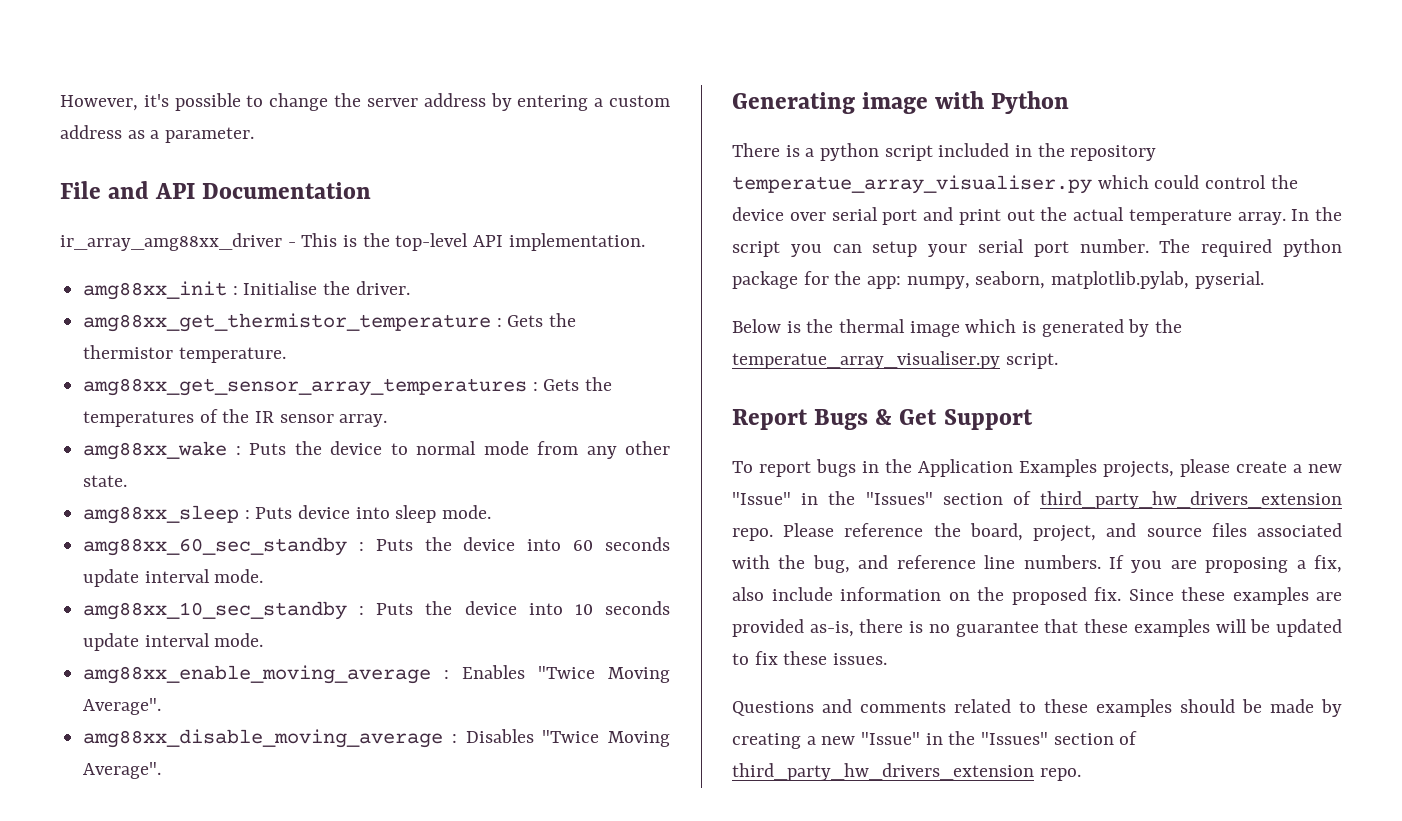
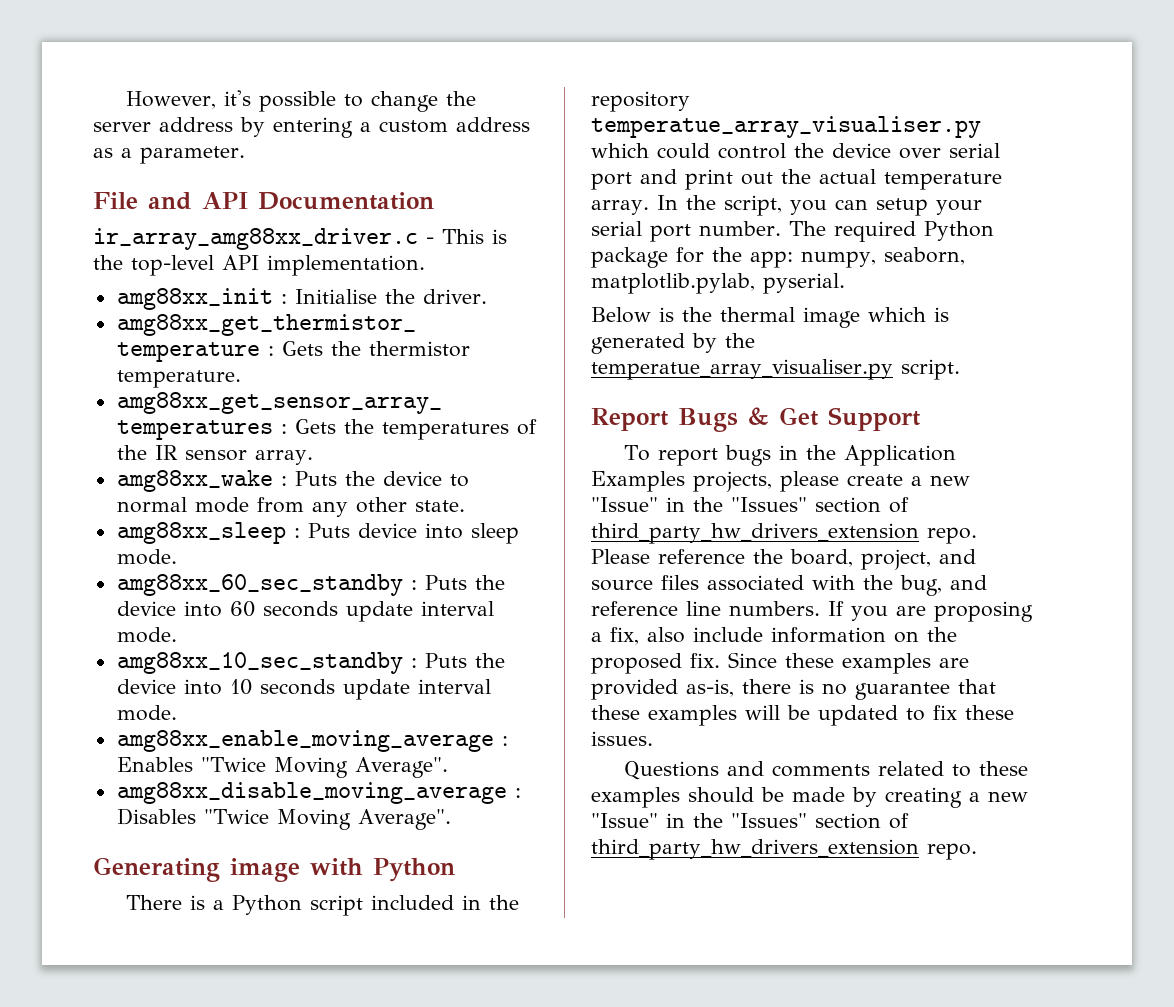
- ir_array_amg88xx_driver - This is the top-level API implementation.
+ ir_array_amg88xx_driver.c - This is the top-level API implementation.
- There is a python script included in the repository temperatue_array_visualiser.py which could control the device over serial port and print out the actual temperature array.
+ There is a Python script included in the repository temperatue_array_visualiser.py which could control the device over serial port and print out the actual temperature array.
- In the script you can setup your serial port number.
+ In the script, you can setup your serial port number.
- The required python package for the app: numpy, seaborn, matplotlib.pylab, pyserial.
+ The required Python package for the app: numpy, seaborn, matplotlib.pylab, pyserial.

